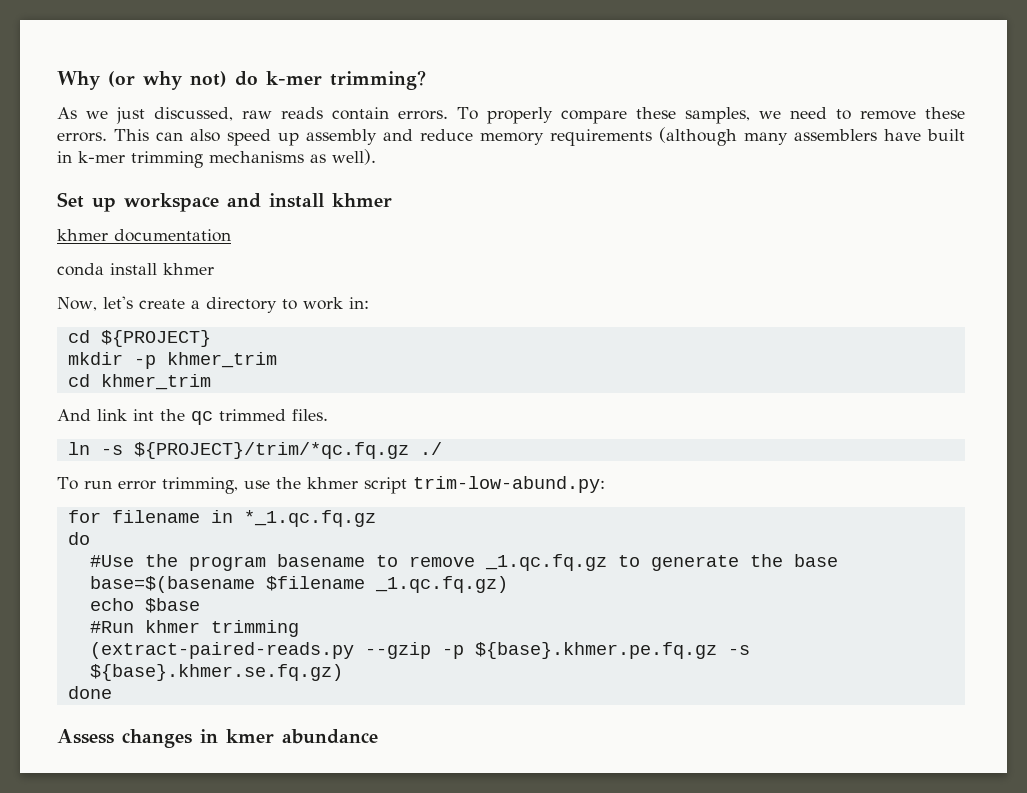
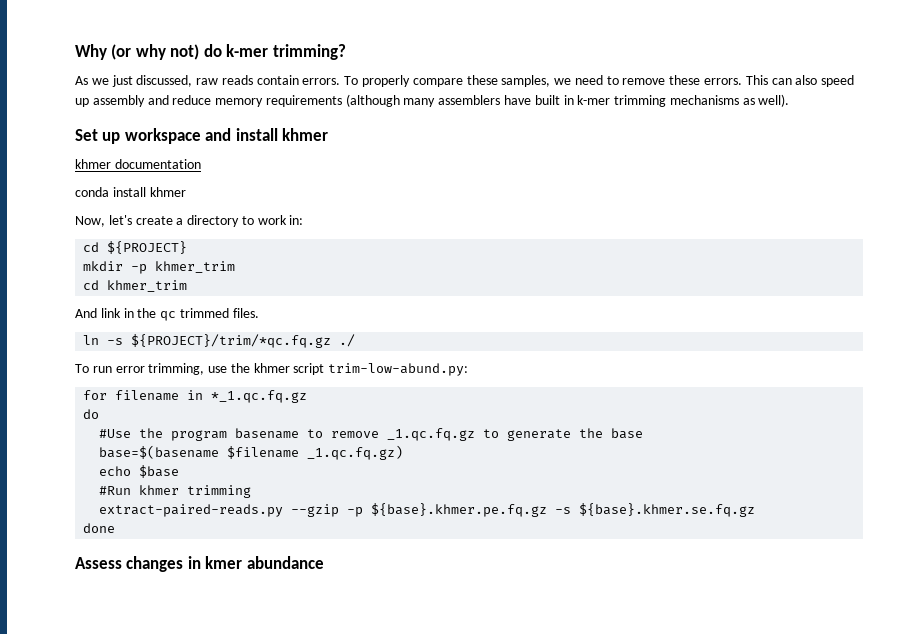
- And link int the qc trimmed files.
+ And link in the qc trimmed files.
- (extract-paired-reads.py --gzip -p ${base}.khmer.pe.fq.gz -s ${base}.khmer.se.fq.gz)
+ extract-paired-reads.py --gzip -p ${base}.khmer.pe.fq.gz -s ${base}.khmer.se.fq.gz

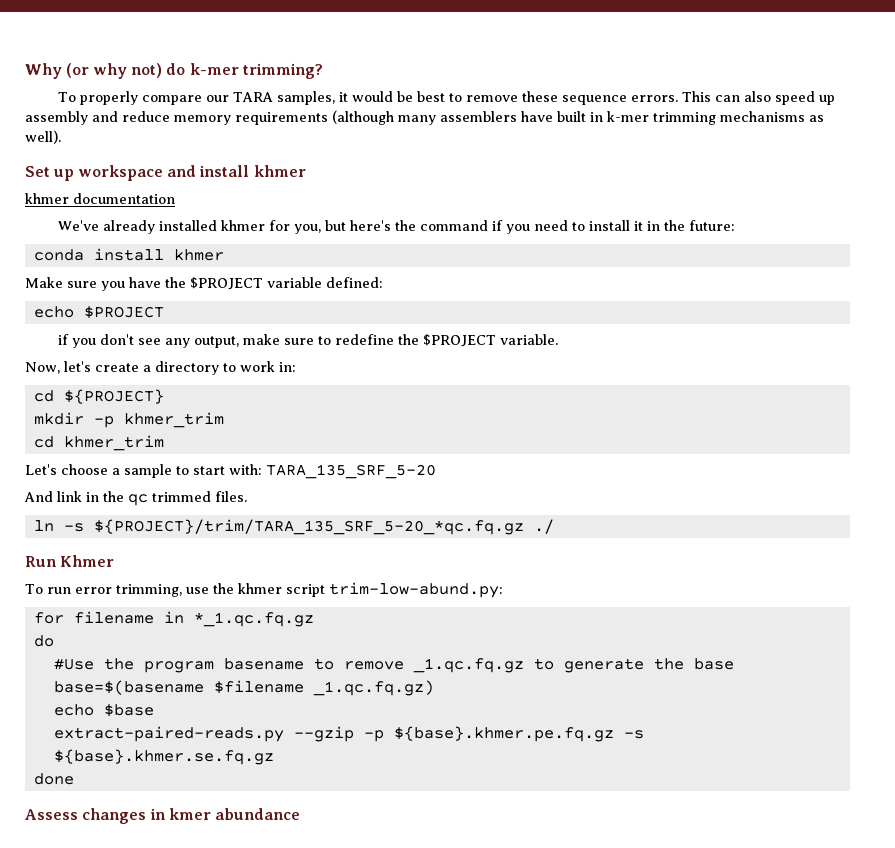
- As we just discussed, raw reads contain errors. To properly compare these samples, we need to remove these errors.
+ To properly compare our TARA samples, it would be best to remove these sequence errors.
+ We've already installed khmer for you, but here's the command if you need to install it in the future:
  conda install khmer
+ Make sure you have the $PROJECT variable defined:
+ echo $PROJECT
+ if you don't see any output, make sure to redefine the $PROJECT variable.
+ Let's choose a sample to start with: TARA_135_SRF_5-20
- ln -s ${PROJECT}/trim/*qc.fq.gz ./
+ ln -s ${PROJECT}/trim/TARA_135_SRF_5-20_*qc.fq.gz ./
+ Run Khmer
- #Run khmer trimming

